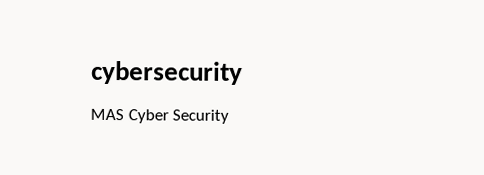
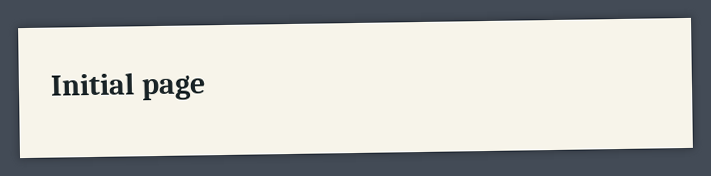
- cybersecurity
- MAS Cyber Security
+ Initial page

